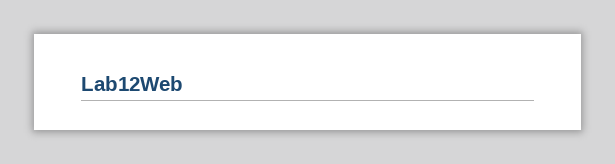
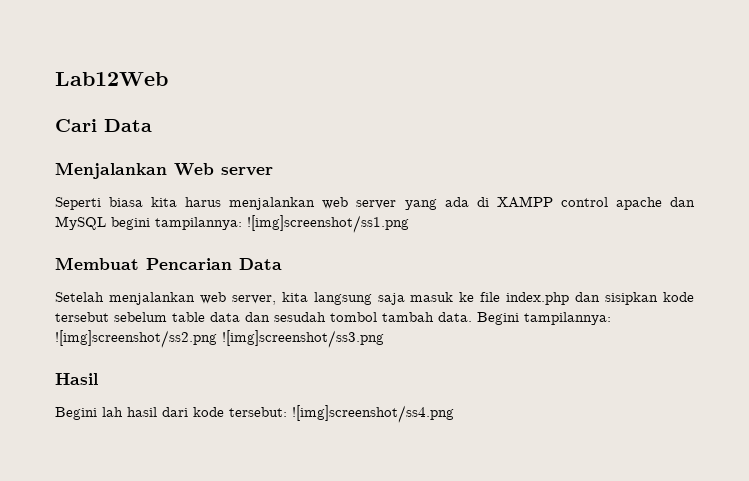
+ Cari Data
+ Menjalankan Web server
+ Seperti biasa kita harus menjalankan web server yang ada di XAMPP control apache dan MySQL begini tampilannya: ![img]screenshot/ss1.png
+ Membuat Pencarian Data
+ Setelah menjalankan web server, kita langsung saja masuk ke file index.php dan sisipkan kode tersebut sebelum table data dan sesudah tombol tambah data. Begini tampilannya: ![img]screenshot/ss2.png ![img]screenshot/ss3.png
+ Hasil
+ Begini lah hasil dari kode tersebut: ![img]screenshot/ss4.png

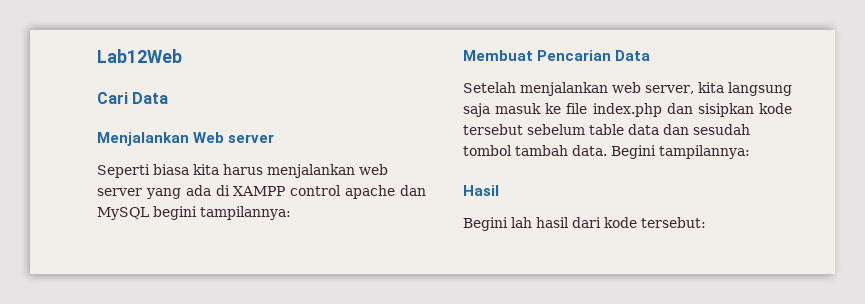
- Seperti biasa kita harus menjalankan web server yang ada di XAMPP control apache dan MySQL begini tampilannya: ![img]screenshot/ss1.png
+ Seperti biasa kita harus menjalankan web server yang ada di XAMPP control apache dan MySQL begini tampilannya:
- Begini tampilannya: ![img]screenshot/ss2.png ![img]screenshot/ss3.png
+ Begini tampilannya:
- Begini lah hasil dari kode tersebut: ![img]screenshot/ss4.png
+ Begini lah hasil dari kode tersebut:

